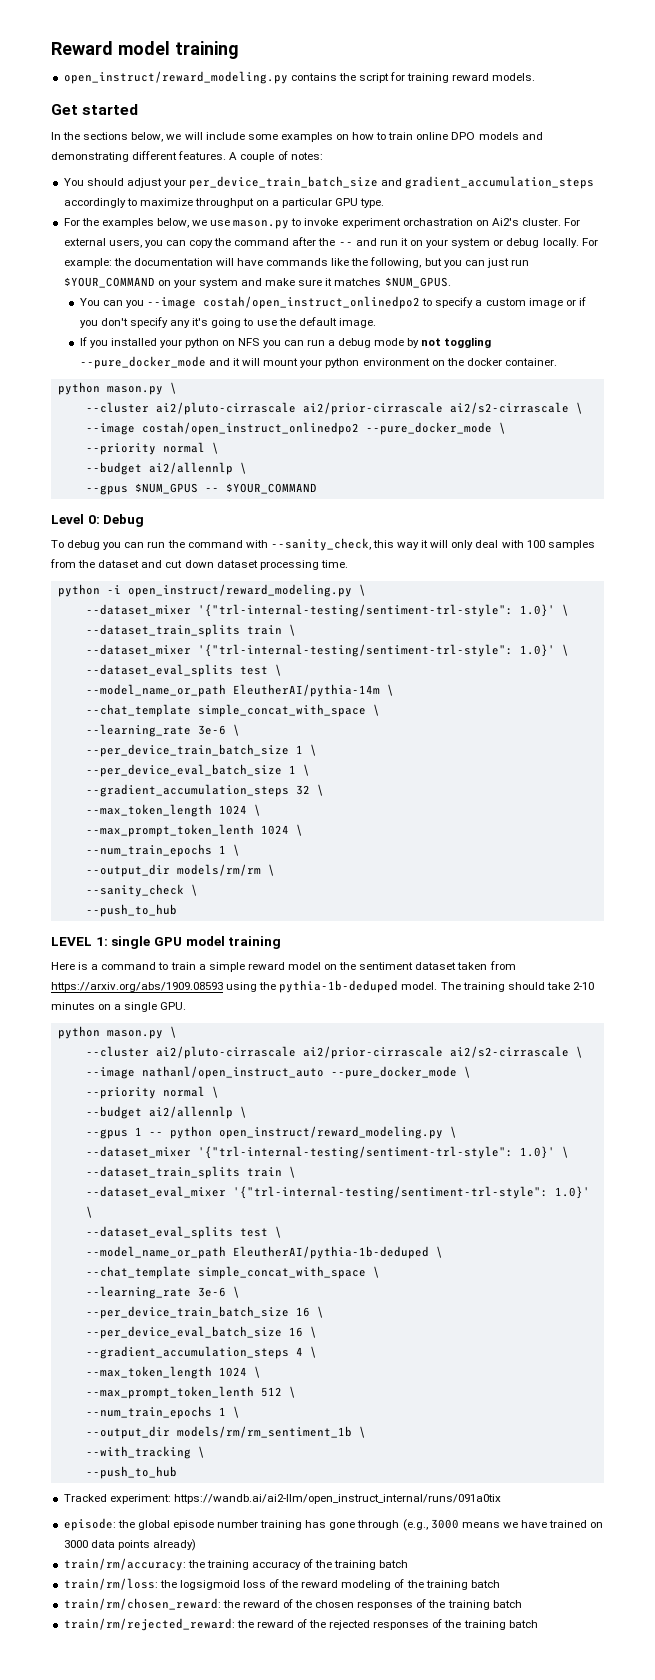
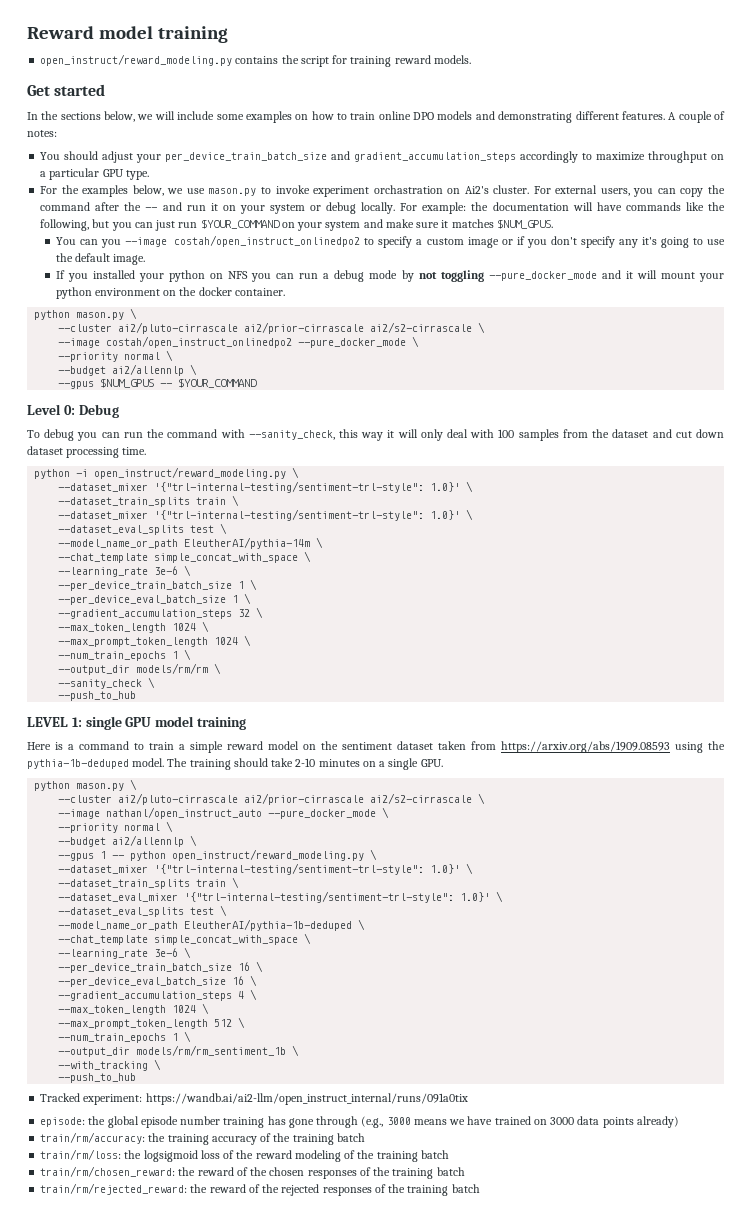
- --max_prompt_token_lenth 1024 \
+ --max_prompt_token_length 1024 \
- --max_prompt_token_lenth 512 \
+ --max_prompt_token_length 512 \

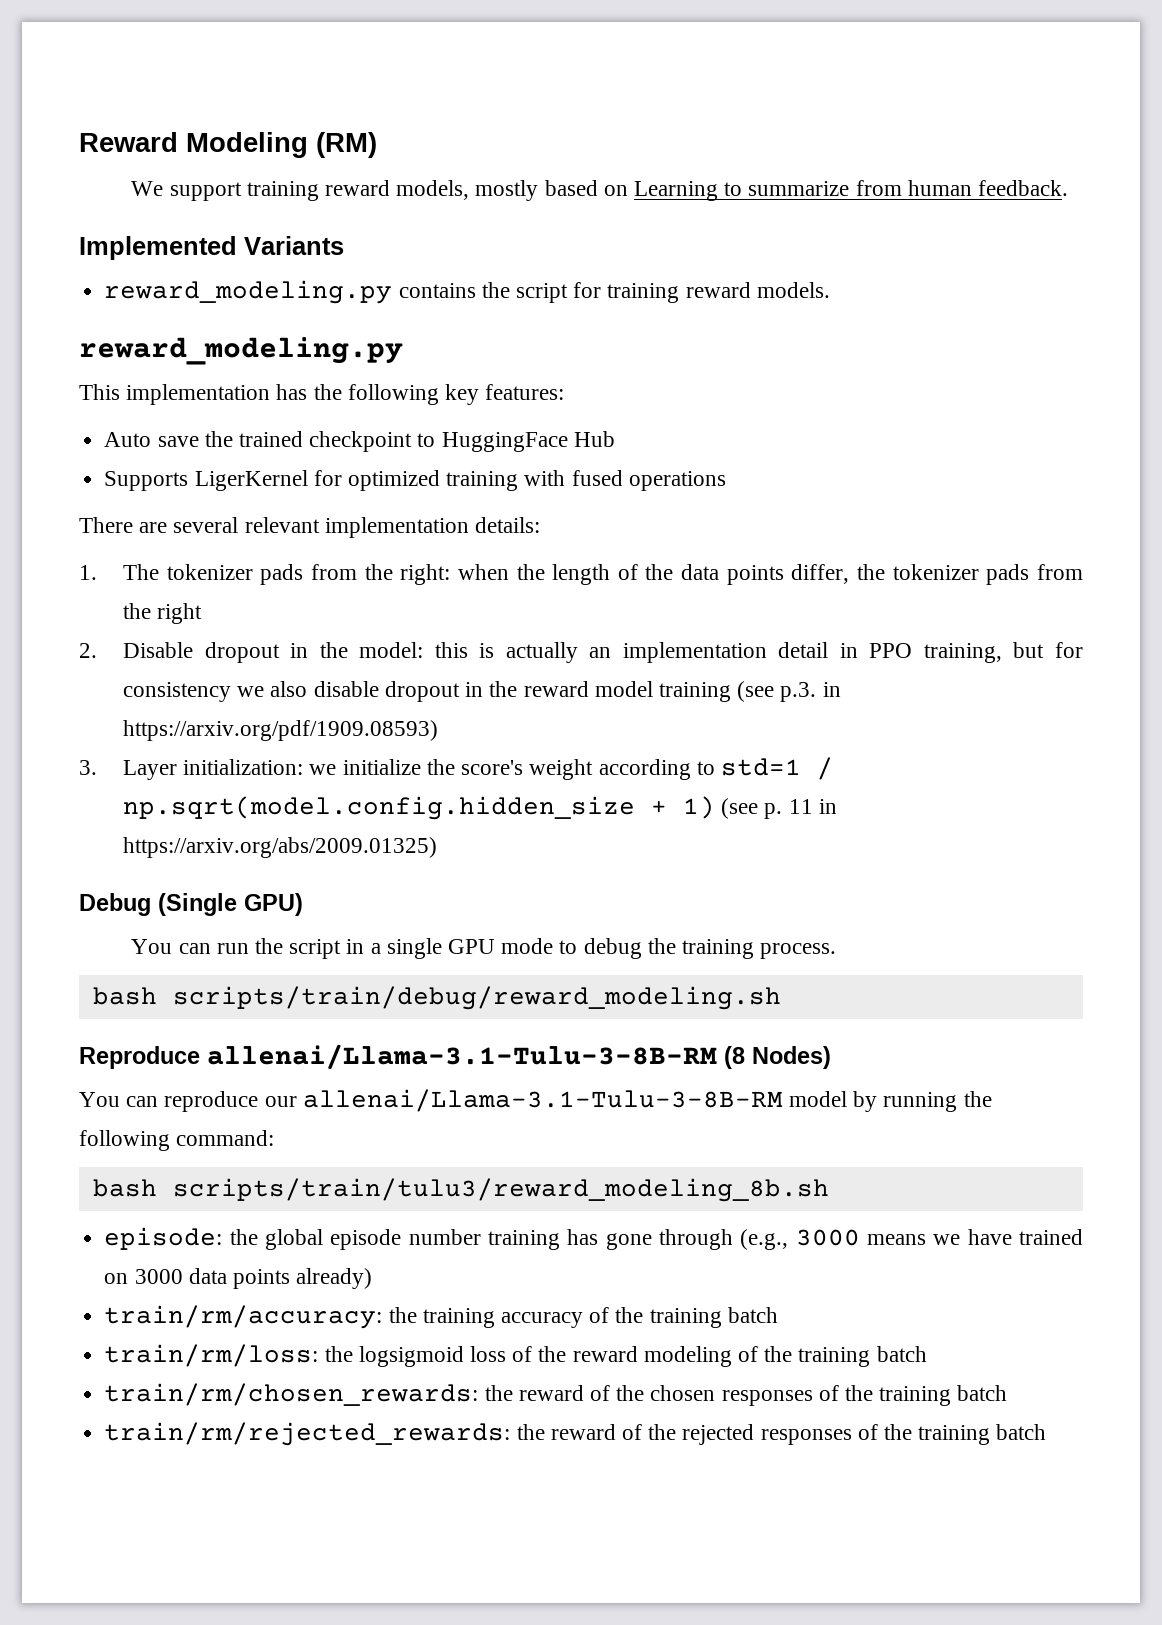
- Reward model training
- open_instruct/reward_modeling.py contains the script for training reward models.
- Get started
- In the sections below, we will include some examples on how to train online DPO models and demonstrating different features. A couple of notes:
- You should adjust your per_device_train_batch_size and gradient_accumulation_steps accordingly to maximize throughput on a particular GPU type.
- For the examples below, we use mason.py to invoke experiment orchastration on Ai2's cluster. For external users, you can copy the command after the -- and run it on your system or debug locally. For example: the documentation will have commands like the following, but you can just run $YOUR_COMMAND on your system and make sure it matches $NUM_GPUS.
- You can you --image costah/open_instruct_onlinedpo2 to specify a custom image or if you don't specify any it's going to use the default image.
- If you installed your python on NFS you can run a debug mode by not toggling --pure_docker_mode and it will mount your python environment on the docker container.
- python mason.py \
- --cluster ai2/pluto-cirrascale ai2/prior-cirrascale ai2/s2-cirrascale \
- --image costah/open_instruct_onlinedpo2 --pure_docker_mode \
- --priority normal \
- --budget ai2/allennlp \
- --gpus $NUM_GPUS -- $YOUR_COMMAND
- Level 0: Debug
- To debug you can run the command with --sanity_check, this way it will only deal with 100 samples from the dataset and cut down dataset processing time.
- python -i open_instruct/reward_modeling.py \
- --dataset_mixer '{"trl-internal-testing/sentiment-trl-style": 1.0}' \
- --dataset_train_splits train \
- --dataset_mixer '{"trl-internal-testing/sentiment-trl-style": 1.0}' \
- --dataset_eval_splits test \
- --model_name_or_path EleutherAI/pythia-14m \
- --chat_template simple_concat_with_space \
- --learning_rate 3e-6 \
- --per_device_train_batch_size 1 \
- --per_device_eval_batch_size 1 \
- --gradient_accumulation_steps 32 \
- --max_token_length 1024 \
- --max_prompt_token_length 1024 \
- --num_train_epochs 1 \
- --output_dir models/rm/rm \
- --sanity_check \
- --push_to_hub
- LEVEL 1: single GPU model training
- Here is a command to train a simple reward model on the sentiment dataset taken from https://arxiv.org/abs/1909.08593 using the pythia-1b-deduped model. The training should take 2-10 minutes on a single GPU.
- python mason.py \
- --cluster ai2/pluto-cirrascale ai2/prior-cirrascale ai2/s2-cirrascale \
- --image nathanl/open_instruct_auto --pure_docker_mode \
- --priority normal \
- --budget ai2/allennlp \
- --gpus 1 -- python open_instruct/reward_modeling.py \
- --dataset_mixer '{"trl-internal-testing/sentiment-trl-style": 1.0}' \
- --dataset_train_splits train \
- --dataset_eval_mixer '{"trl-internal-testing/sentiment-trl-style": 1.0}' \
- --dataset_eval_splits test \
- --model_name_or_path EleutherAI/pythia-1b-deduped \
- --chat_template simple_concat_with_space \
- --learning_rate 3e-6 \
- --per_device_train_batch_size 16 \
- --per_device_eval_batch_size 16 \
- --gradient_accumulation_steps 4 \
- --max_token_length 1024 \
- --max_prompt_token_length 512 \
- --num_train_epochs 1 \
- --output_dir models/rm/rm_sentiment_1b \
- --with_tracking \
- --push_to_hub
- Tracked experiment: https://wandb.ai/ai2-llm/open_instruct_internal/runs/091a0tix
+ Reward Modeling (RM)
+ We support training reward models, mostly based on Learning to summarize from human feedback.
+ Implemented Variants
+ reward_modeling.py contains the script for training reward models.
+ reward_modeling.py
+ This implementation has the following key features:
+ Auto save the trained checkpoint to HuggingFace Hub
+ Supports LigerKernel for optimized training with fused operations
+ There are several relevant implementation details:
+ 1. The tokenizer pads from the right: when the length of the data points differ, the tokenizer pads from the right
+ 2. Disable dropout in the model: this is actually an implementation detail in PPO training, but for consistency we also disable dropout in the reward model training (see p.3. in https://arxiv.org/pdf/1909.08593)
+ 3. Layer initialization: we initialize the score's weight according to std=1 / np.sqrt(model.config.hidden_size + 1) (see p. 11 in https://arxiv.org/abs/2009.01325)
+ Debug (Single GPU)
+ You can run the script in a single GPU mode to debug the training process.
+ bash scripts/train/debug/reward_modeling.sh
+ Reproduce allenai/Llama-3.1-Tulu-3-8B-RM (8 Nodes)
+ You can reproduce our allenai/Llama-3.1-Tulu-3-8B-RM model by running the following command:
+ bash scripts/train/tulu3/reward_modeling_8b.sh
- train/rm/chosen_reward: the reward of the chosen responses of the training batch
+ train/rm/chosen_rewards: the reward of the chosen responses of the training batch
- train/rm/rejected_reward: the reward of the rejected responses of the training batch
+ train/rm/rejected_rewards: the reward of the rejected responses of the training batch

